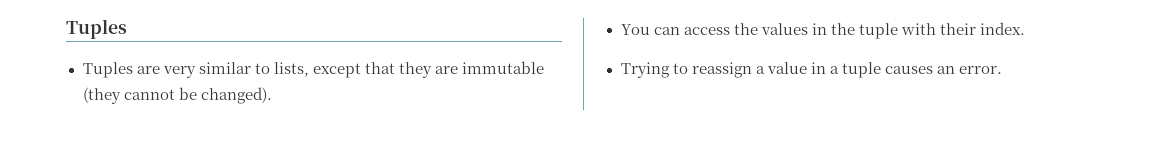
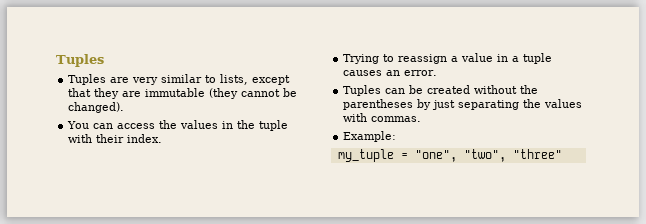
+ Tuples can be created without the parentheses by just separating the values with commas.
+ Example:
+ my_tuple = "one", "two", "three"

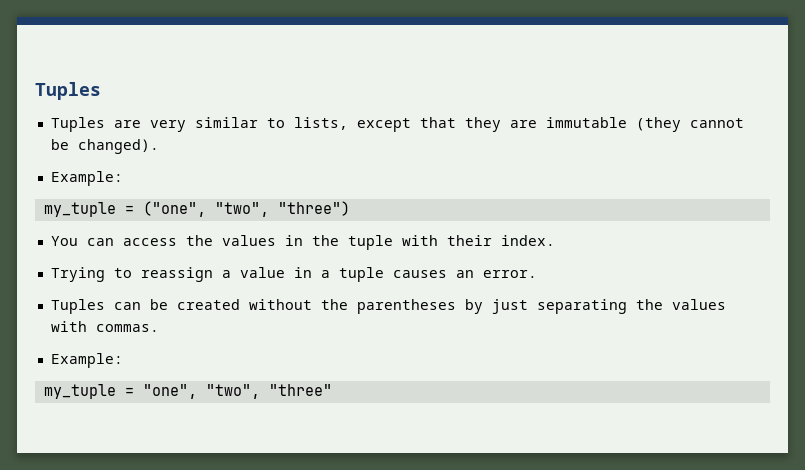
  Tuples are very similar to lists, except that they are immutable (they cannot be changed).
+ Example:
+ my_tuple = ("one", "two", "three")

